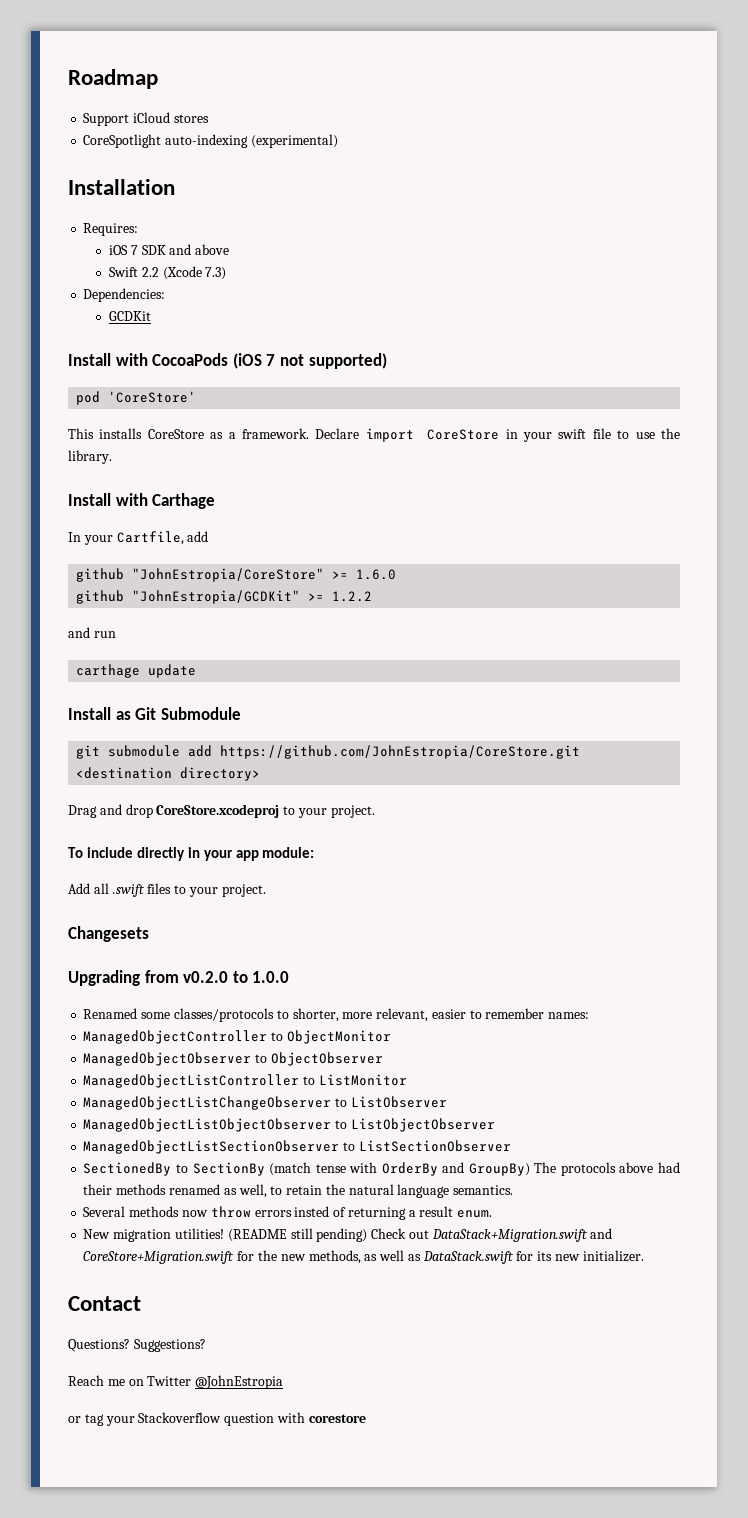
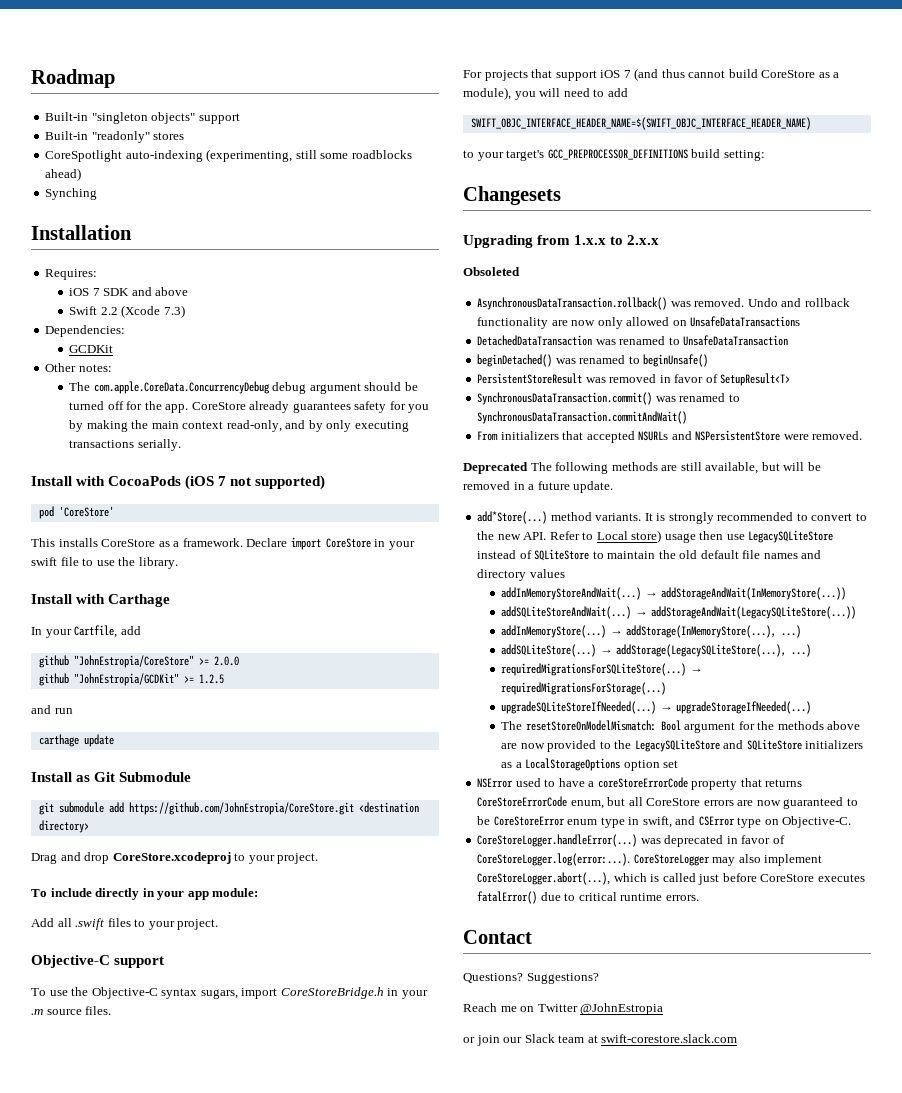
- Support iCloud stores
- CoreSpotlight auto-indexing (experimental)
+ Built-in "singleton objects" support
+ Built-in "readonly" stores
+ CoreSpotlight auto-indexing (experimenting, still some roadblocks ahead)
+ Synching
+ Other notes:
+ The com.apple.CoreData.ConcurrencyDebug debug argument should be turned off for the app. CoreStore already guarantees safety for you by making the main context read-only, and by only executing transactions serially.
- github "JohnEstropia/CoreStore" >= 1.6.0
+ github "JohnEstropia/CoreStore" >= 2.0.0
- github "JohnEstropia/GCDKit" >= 1.2.2
+ github "JohnEstropia/GCDKit" >= 1.2.5
+ Objective-C support
+ To use the Objective-C syntax sugars, import CoreStoreBridge.h in your .m source files.
+ For projects that support iOS 7 (and thus cannot build CoreStore as a module), you will need to add
+ SWIFT_OBJC_INTERFACE_HEADER_NAME=$(SWIFT_OBJC_INTERFACE_HEADER_NAME)
+ to your target's GCC_PREPROCESSOR_DEFINITIONS build setting:
  Changesets
- Upgrading from v0.2.0 to 1.0.0
- Renamed some classes/protocols to shorter, more relevant, easier to remember names:
- ManagedObjectController to ObjectMonitor
- ManagedObjectObserver to ObjectObserver
- ManagedObjectListController to ListMonitor
- ManagedObjectListChangeObserver to ListObserver
- ManagedObjectListObjectObserver to ListObjectObserver
- ManagedObjectListSectionObserver to ListSectionObserver
- SectionedBy to SectionBy (match tense with OrderBy and GroupBy) The protocols above had their methods renamed as well, to retain the natural language semantics.
- Several methods now throw errors insted of returning a result enum.
- New migration utilities! (README still pending) Check out DataStack+Migration.swift and CoreStore+Migration.swift for the new methods, as well as DataStack.swift for its new initializer.
+ Upgrading from 1.x.x to 2.x.x
+ Obsoleted
+ AsynchronousDataTransaction.rollback() was removed. Undo and rollback functionality are now only allowed on UnsafeDataTransactions
+ DetachedDataTransaction was renamed to UnsafeDataTransaction
+ beginDetached() was renamed to beginUnsafe()
+ PersistentStoreResult was removed in favor of SetupResult<T>
+ SynchronousDataTransaction.commit() was renamed to SynchronousDataTransaction.commitAndWait()
+ From initializers that accepted NSURLs and NSPersistentStore were removed.
+ Deprecated The following methods are still available, but will be removed in a future update.
+ add*Store(...) method variants. It is strongly recommended to convert to the new API. Refer to Local store) usage then use LegacySQLiteStore instead of SQLiteStore to maintain the old default file names and directory values
+ addInMemoryStoreAndWait(...) → addStorageAndWait(InMemoryStore(...))
+ addSQLiteStoreAndWait(...) → addStorageAndWait(LegacySQLiteStore(...))
+ addInMemoryStore(...) → addStorage(InMemoryStore(...), ...)
+ addSQLiteStore(...) → addStorage(LegacySQLiteStore(...), ...)
+ requiredMigrationsForSQLiteStore(...) → requiredMigrationsForStorage(...)
+ upgradeSQLiteStoreIfNeeded(...) → upgradeStorageIfNeeded(...)
+ The resetStoreOnModelMismatch: Bool argument for the methods above are now provided to the LegacySQLiteStore and SQLiteStore initializers as a LocalStorageOptions option set
+ NSError used to have a coreStoreErrorCode property that returns CoreStoreErrorCode enum, but all CoreStore errors are now guaranteed to be CoreStoreError enum type in swift, and CSError type on Objective-C.
+ CoreStoreLogger.handleError(...) was deprecated in favor of CoreStoreLogger.log(error:...). CoreStoreLogger may also implement CoreStoreLogger.abort(...), which is called just before CoreStore executes fatalError() due to critical runtime errors.
- or tag your Stackoverflow question with corestore
+ or join our Slack team at swift-corestore.slack.com

